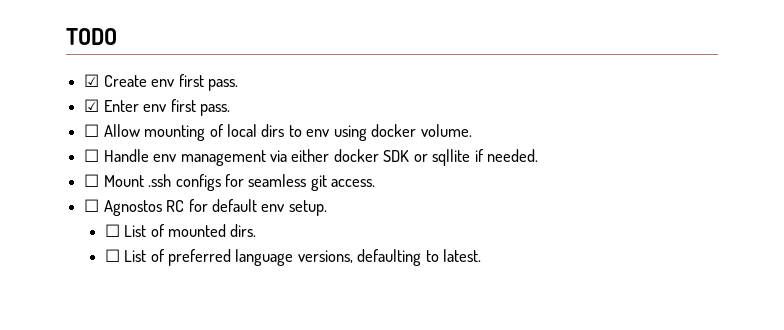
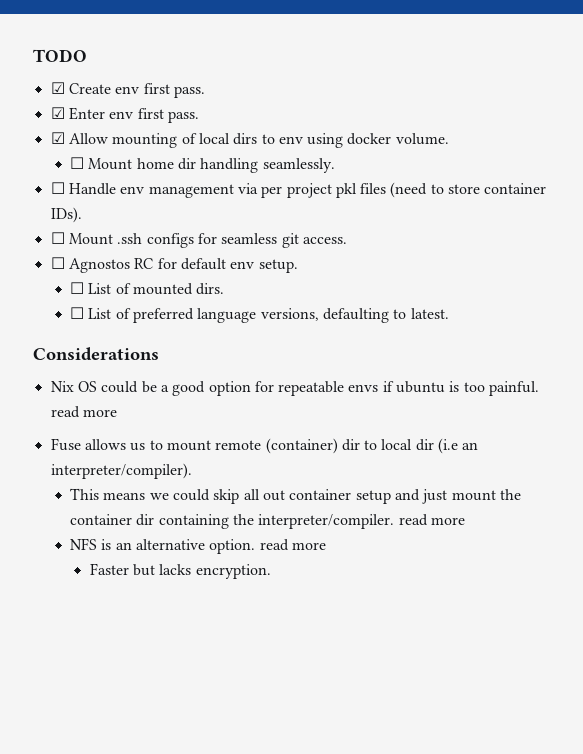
- ☐ Allow mounting of local dirs to env using docker volume.
+ ☑ Allow mounting of local dirs to env using docker volume.
+ ☐ Mount home dir handling seamlessly.
- ☐ Handle env management via either docker SDK or sqllite if needed.
+ ☐ Handle env management via per project pkl files (need to store container IDs).
+ Considerations
+ Nix OS could be a good option for repeatable envs if ubuntu is too painful. read more
+ Fuse allows us to mount remote (container) dir to local dir (i.e an interpreter/compiler).
+ This means we could skip all out container setup and just mount the container dir containing the interpreter/compiler. read more
+ NFS is an alternative option. read more
+ Faster but lacks encryption.

